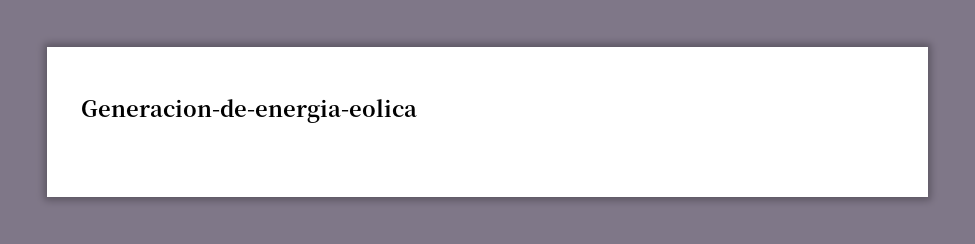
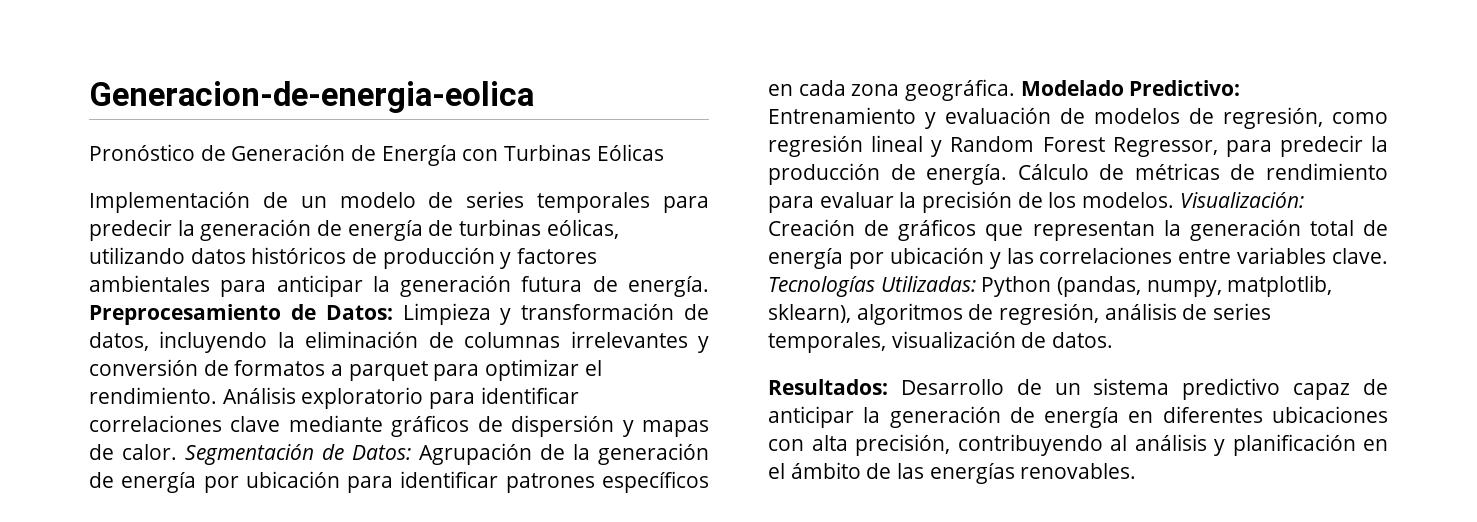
+ Pronóstico de Generación de Energía con Turbinas Eólicas
+ Implementación de un modelo de series temporales para predecir la generación de energía de turbinas eólicas, utilizando datos históricos de producción y factores ambientales para anticipar la generación futura de energía. Preprocesamiento de Datos: Limpieza y transformación de datos, incluyendo la eliminación de columnas irrelevantes y conversión de formatos a parquet para optimizar el rendimiento. Análisis exploratorio para identificar correlaciones clave mediante gráficos de dispersión y mapas de calor. Segmentación de Datos: Agrupación de la generación de energía por ubicación para identificar patrones específicos en cada zona geográfica. Modelado Predictivo: Entrenamiento y evaluación de modelos de regresión, como regresión lineal y Random Forest Regressor, para predecir la producción de energía. Cálculo de métricas de rendimiento para evaluar la precisión de los modelos. Visualización: Creación de gráficos que representan la generación total de energía por ubicación y las correlaciones entre variables clave. Tecnologías Utilizadas: Python (pandas, numpy, matplotlib, sklearn), algoritmos de regresión, análisis de series temporales, visualización de datos.
+ Resultados: Desarrollo de un sistema predictivo capaz de anticipar la generación de energía en diferentes ubicaciones con alta precisión, contribuyendo al análisis y planificación en el ámbito de las energías renovables.

